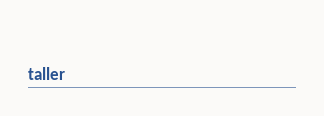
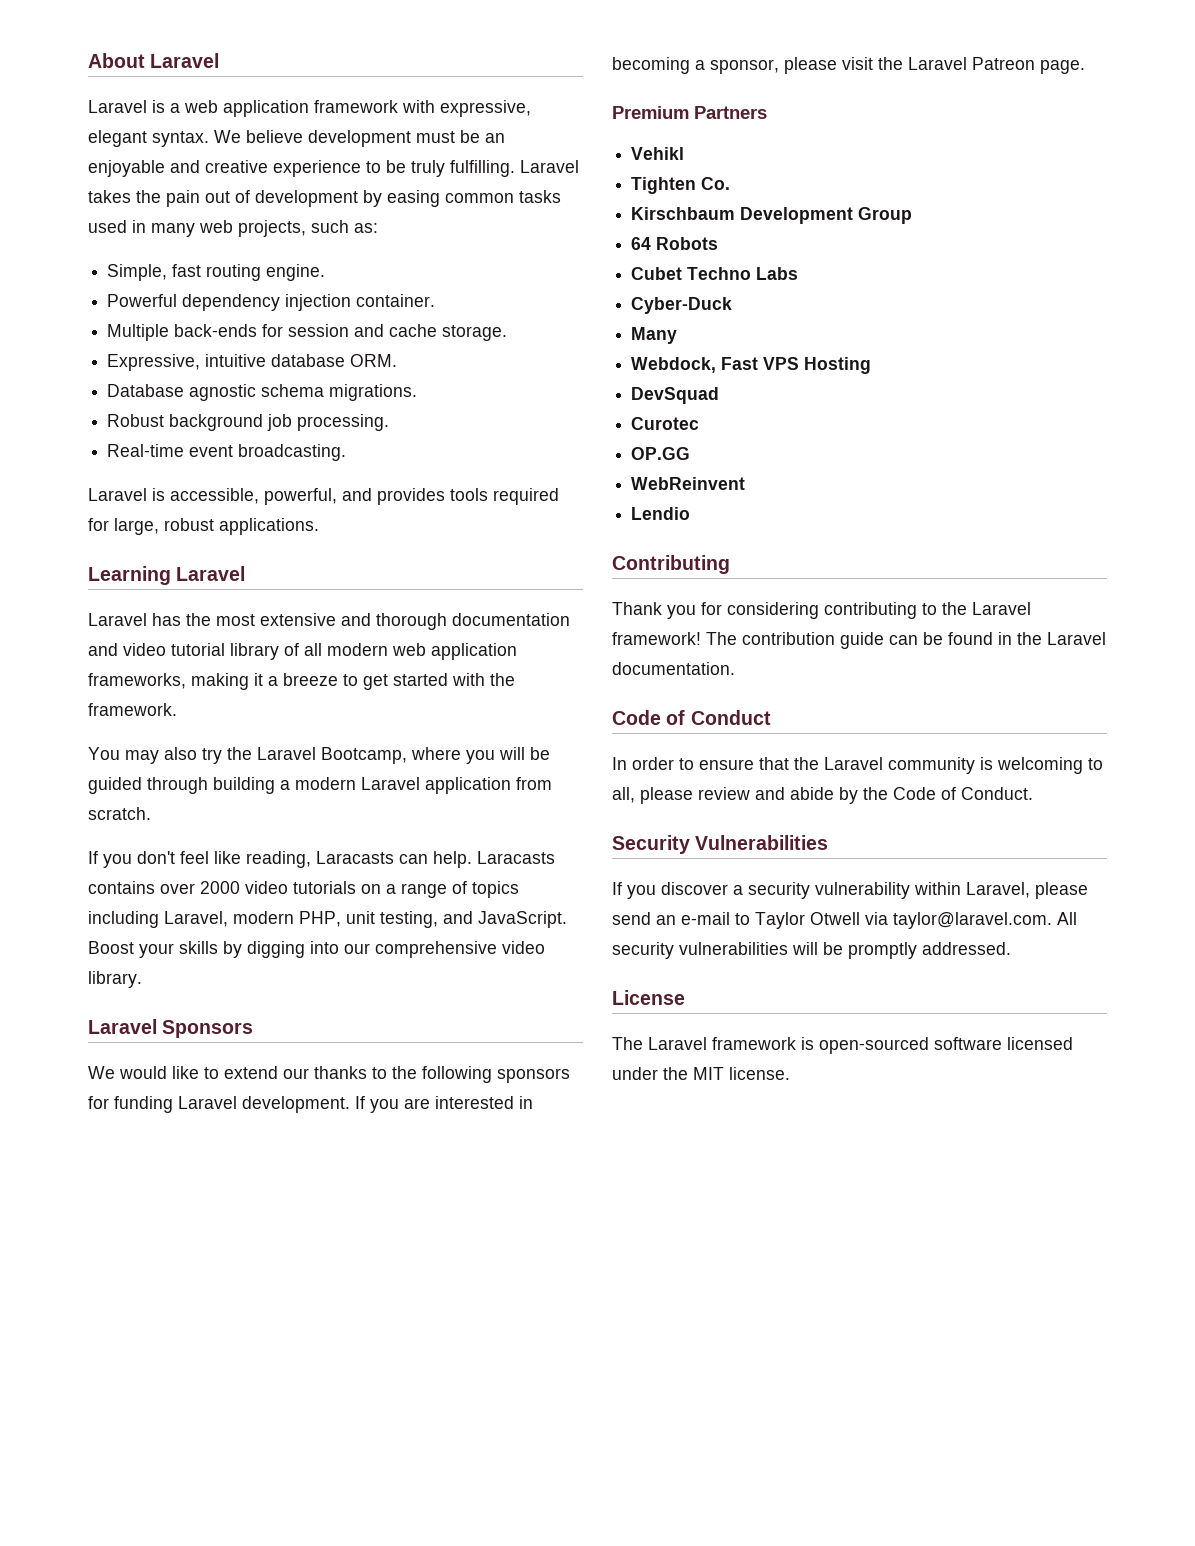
- taller
+ About Laravel
+ Laravel is a web application framework with expressive, elegant syntax. We believe development must be an enjoyable and creative experience to be truly fulfilling. Laravel takes the pain out of development by easing common tasks used in many web projects, such as:
+ Simple, fast routing engine.
+ Powerful dependency injection container.
+ Multiple back-ends for session and cache storage.
+ Expressive, intuitive database ORM.
+ Database agnostic schema migrations.
+ Robust background job processing.
+ Real-time event broadcasting.
+ Laravel is accessible, powerful, and provides tools required for large, robust applications.
+ Learning Laravel
+ Laravel has the most extensive and thorough documentation and video tutorial library of all modern web application frameworks, making it a breeze to get started with the framework.
+ You may also try the Laravel Bootcamp, where you will be guided through building a modern Laravel application from scratch.
+ If you don't feel like reading, Laracasts can help. Laracasts contains over 2000 video tutorials on a range of topics including Laravel, modern PHP, unit testing, and JavaScript. Boost your skills by digging into our comprehensive video library.
+ Laravel Sponsors
+ We would like to extend our thanks to the following sponsors for funding Laravel development. If you are interested in becoming a sponsor, please visit the Laravel Patreon page.
+ Premium Partners
+ Vehikl
+ Tighten Co.
+ Kirschbaum Development Group
+ 64 Robots
+ Cubet Techno Labs
+ Cyber-Duck
+ Many
+ Webdock, Fast VPS Hosting
+ DevSquad
+ Curotec
+ OP.GG
+ WebReinvent
+ Lendio
+ Contributing
+ Thank you for considering contributing to the Laravel framework! The contribution guide can be found in the Laravel documentation.
+ Code of Conduct
+ In order to ensure that the Laravel community is welcoming to all, please review and abide by the Code of Conduct.
+ Security Vulnerabilities
+ If you discover a security vulnerability within Laravel, please send an e-mail to Taylor Otwell via taylor@laravel.com. All security vulnerabilities will be promptly addressed.
+ License
+ The Laravel framework is open-sourced software licensed under the MIT license.

